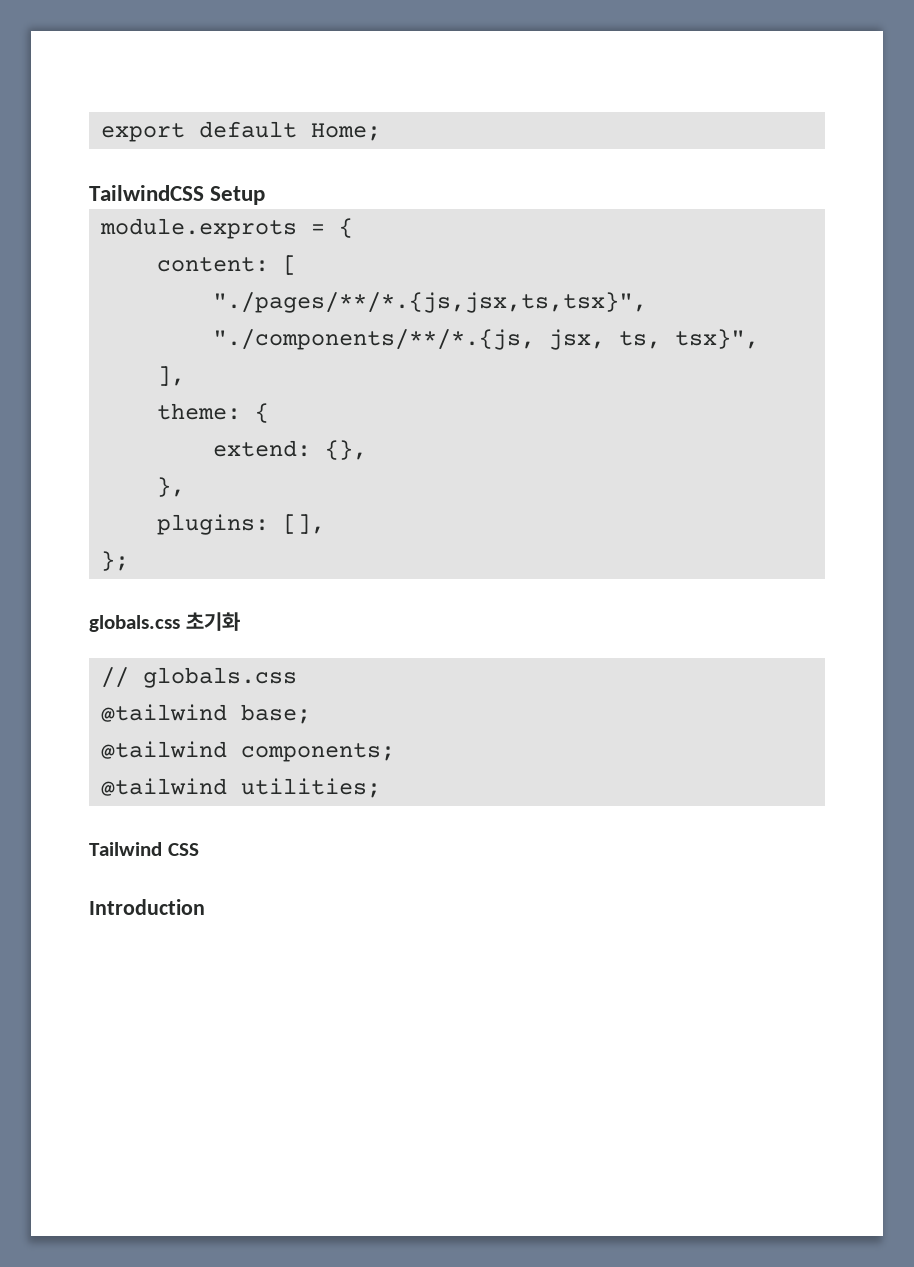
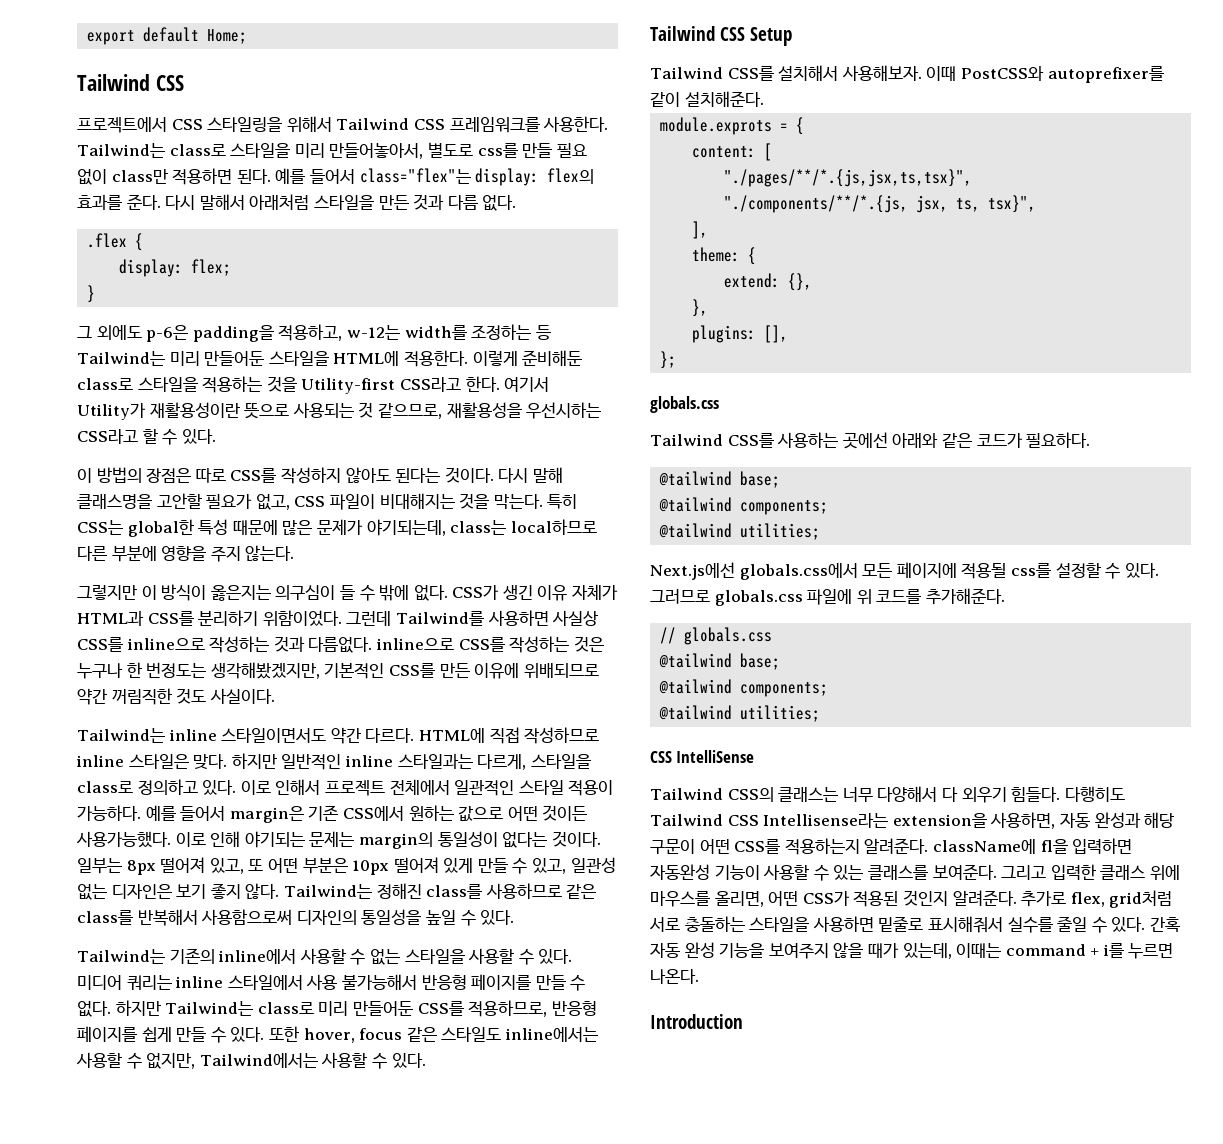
  export default Home;
- TailwindCSS Setup
+ Tailwind CSS
+ 프로젝트에서 CSS 스타일링을 위해서 Tailwind CSS 프레임워크를 사용한다. Tailwind는 class로 스타일을 미리 만들어놓아서, 별도로 css를 만들 필요 없이 class만 적용하면 된다. 예를 들어서 class="flex"는 display: flex의 효과를 준다. 다시 말해서 아래처럼 스타일을 만든 것과 다름 없다.
+ .flex {
+ display: flex;
+ }
+ 그 외에도 p-6은 padding을 적용하고, w-12는 width를 조정하는 등 Tailwind는 미리 만들어둔 스타일을 HTML에 적용한다. 이렇게 준비해둔 class로 스타일을 적용하는 것을 Utility-first CSS라고 한다. 여기서 Utility가 재활용성이란 뜻으로 사용되는 것 같으므로, 재활용성을 우선시하는 CSS라고 할 수 있다.
+ 이 방법의 장점은 따로 CSS를 작성하지 않아도 된다는 것이다. 다시 말해 클래스명을 고안할 필요가 없고, CSS 파일이 비대해지는 것을 막는다. 특히 CSS는 global한 특성 때문에 많은 문제가 야기되는데, class는 local하므로 다른 부분에 영향을 주지 않는다.
+ 그렇지만 이 방식이 옳은지는 의구심이 들 수 밖에 없다. CSS가 생긴 이유 자체가 HTML과 CSS를 분리하기 위함이었다. 그런데 Tailwind를 사용하면 사실상 CSS를 inline으로 작성하는 것과 다름없다. inline으로 CSS를 작성하는 것은 누구나 한 번정도는 생각해봤겠지만, 기본적인 CSS를 만든 이유에 위배되므로 약간 꺼림직한 것도 사실이다.
+ Tailwind는 inline 스타일이면서도 약간 다르다. HTML에 직접 작성하므로 inline 스타일은 맞다. 하지만 일반적인 inline 스타일과는 다르게, 스타일을 class로 정의하고 있다. 이로 인해서 프로젝트 전체에서 일관적인 스타일 적용이 가능하다. 예를 들어서 margin은 기존 CSS에서 원하는 값으로 어떤 것이든 사용가능했다. 이로 인해 야기되는 문제는 margin의 통일성이 없다는 것이다. 일부는 8px 떨어져 있고, 또 어떤 부분은 10px 떨어져 있게 만들 수 있고, 일관성 없는 디자인은 보기 좋지 않다. Tailwind는 정해진 class를 사용하므로 같은 class를 반복해서 사용함으로써 디자인의 통일성을 높일 수 있다.
+ Tailwind는 기존의 inline에서 사용할 수 없는 스타일을 사용할 수 있다. 미디어 쿼리는 inline 스타일에서 사용 불가능해서 반응형 페이지를 만들 수 없다. 하지만 Tailwind는 class로 미리 만들어둔 CSS를 적용하므로, 반응형 페이지를 쉽게 만들 수 있다. 또한 hover, focus 같은 스타일도 inline에서는 사용할 수 없지만, Tailwind에서는 사용할 수 있다.
+ Tailwind CSS Setup
+ Tailwind CSS를 설치해서 사용해보자. 이때 PostCSS와 autoprefixer를 같이 설치해준다.
  };
- globals.css 초기화
+ globals.css
+ Tailwind CSS를 사용하는 곳에선 아래와 같은 코드가 필요하다.
+ @tailwind base;
+ @tailwind components;
+ @tailwind utilities;
+ Next.js에선 globals.css에서 모든 페이지에 적용될 css를 설정할 수 있다. 그러므로 globals.css 파일에 위 코드를 추가해준다.
- Tailwind CSS
+ CSS IntelliSense
+ Tailwind CSS의 클래스는 너무 다양해서 다 외우기 힘들다. 다행히도 Tailwind CSS Intellisense라는 extension을 사용하면, 자동 완성과 해당 구문이 어떤 CSS를 적용하는지 알려준다. className에 fl을 입력하면 자동완성 기능이 사용할 수 있는 클래스를 보여준다. 그리고 입력한 클래스 위에 마우스를 올리면, 어떤 CSS가 적용된 것인지 알려준다. 추가로 flex, grid처럼 서로 충돌하는 스타일을 사용하면 밑줄로 표시해줘서 실수를 줄일 수 있다. 간혹 자동 완성 기능을 보여주지 않을 때가 있는데, 이때는 command + i를 누르면 나온다.

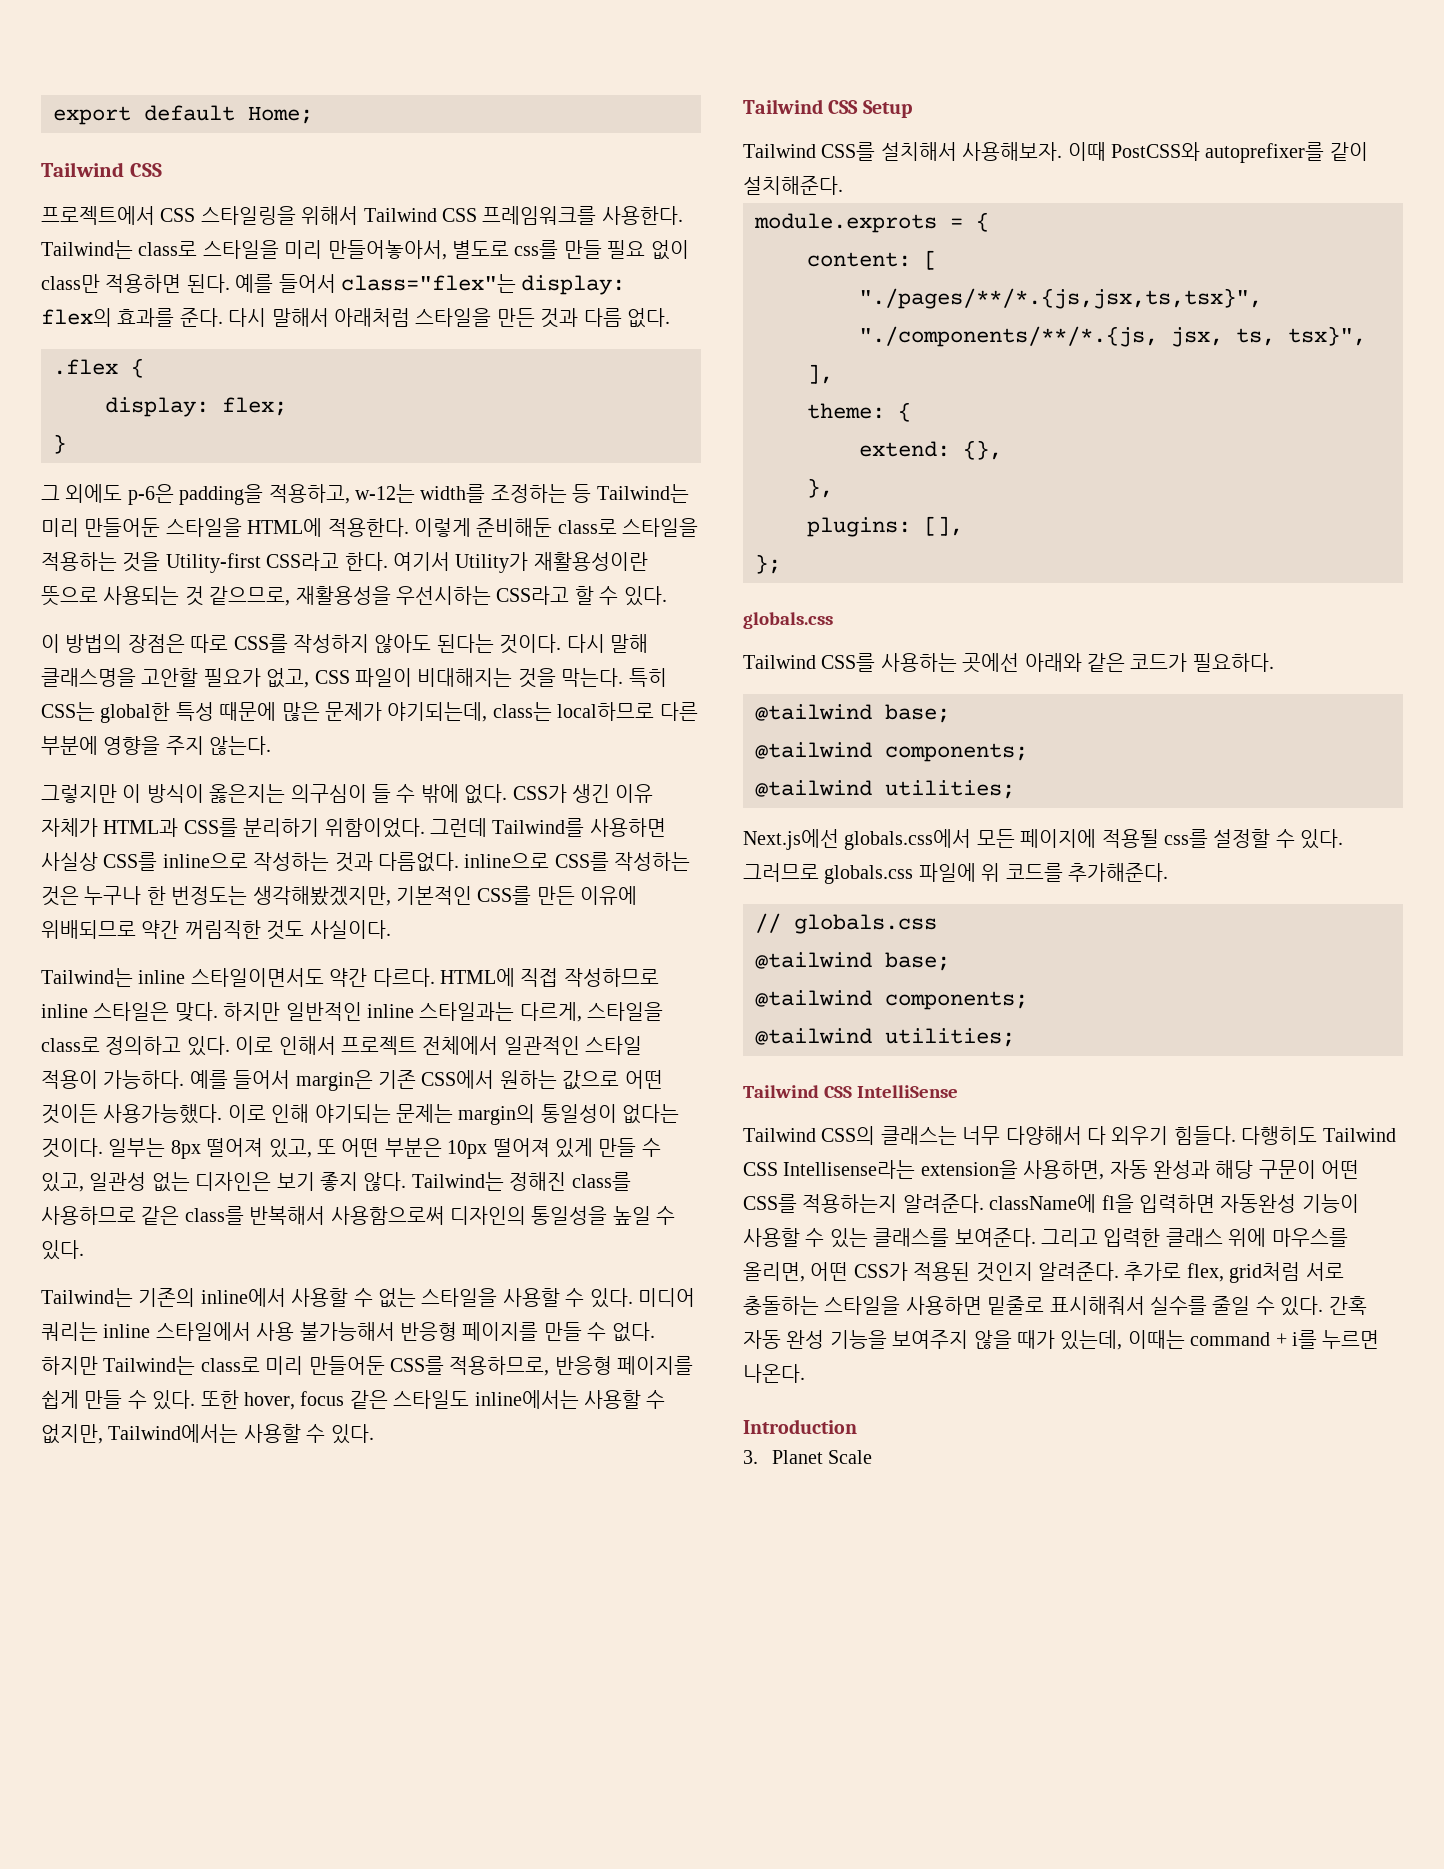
- CSS IntelliSense
+ Tailwind CSS IntelliSense
+ 3. Planet Scale

